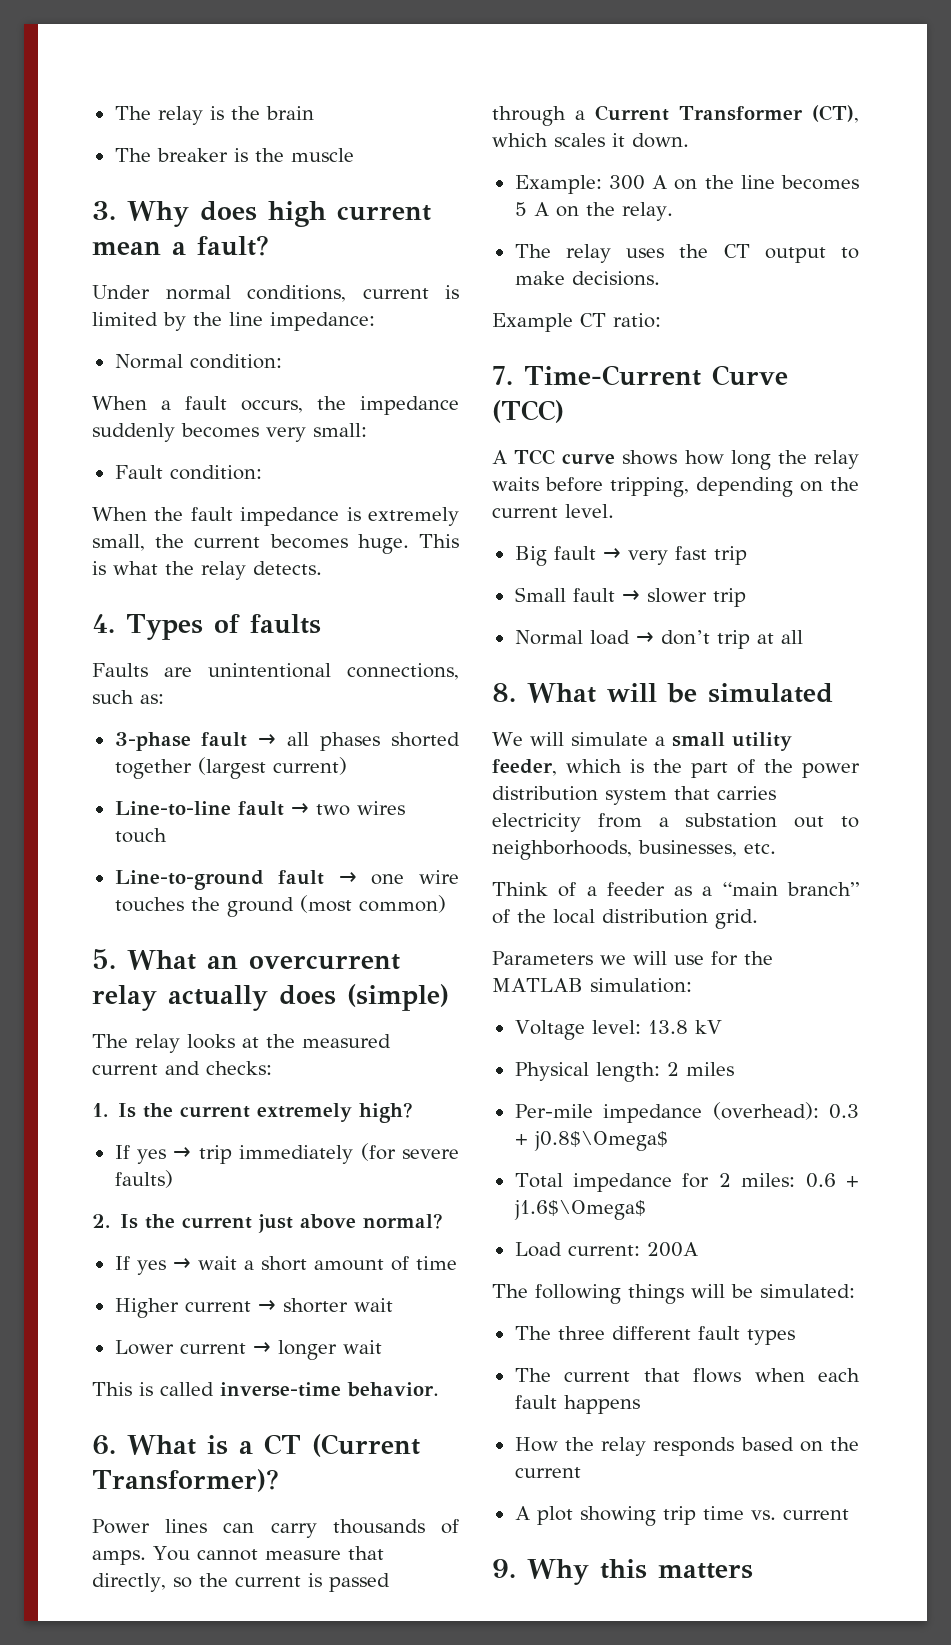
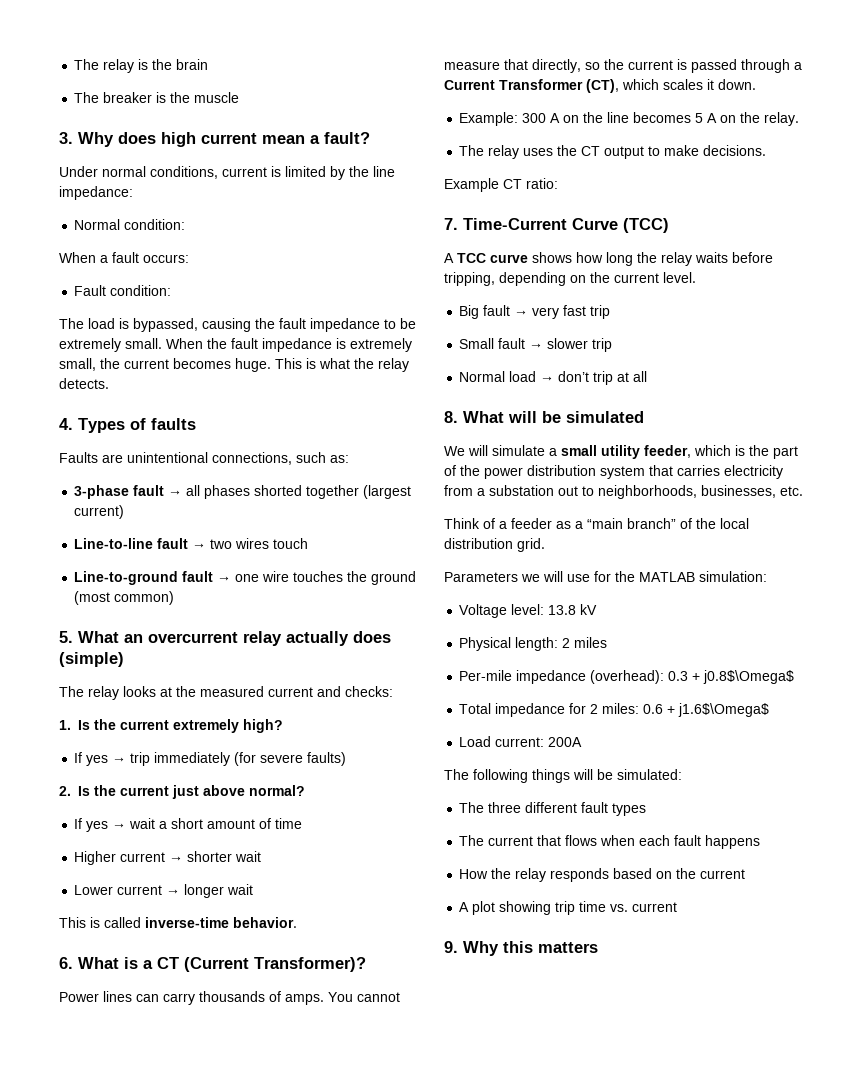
- When a fault occurs, the impedance suddenly becomes very small:
+ When a fault occurs:
  Fault condition:
- When the fault impedance is extremely small, the current becomes huge.
+ The load is bypassed, causing the fault impedance to be extremely small. When the fault impedance is extremely small, the current becomes huge.

